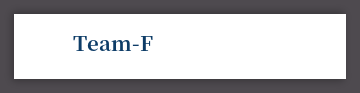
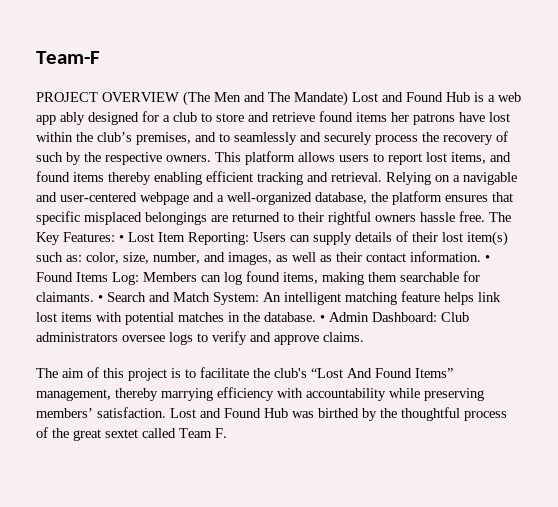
+ PROJECT OVERVIEW (The Men and The Mandate) Lost and Found Hub is a web app ably designed for a club to store and retrieve found items her patrons have lost within the club’s premises, and to seamlessly and securely process the recovery of such by the respective owners. This platform allows users to report lost items, and found items thereby enabling efficient tracking and retrieval. Relying on a navigable and user-centered webpage and a well-organized database, the platform ensures that specific misplaced belongings are returned to their rightful owners hassle free. The Key Features: • Lost Item Reporting: Users can supply details of their lost item(s) such as: color, size, number, and images, as well as their contact information. • Found Items Log: Members can log found items, making them searchable for claimants. • Search and Match System: An intelligent matching feature helps link lost items with potential matches in the database. • Admin Dashboard: Club administrators oversee logs to verify and approve claims.
+ The aim of this project is to facilitate the club's “Lost And Found Items” management, thereby marrying efficiency with accountability while preserving members’ satisfaction. Lost and Found Hub was birthed by the thoughtful process of the great sextet called Team F.

